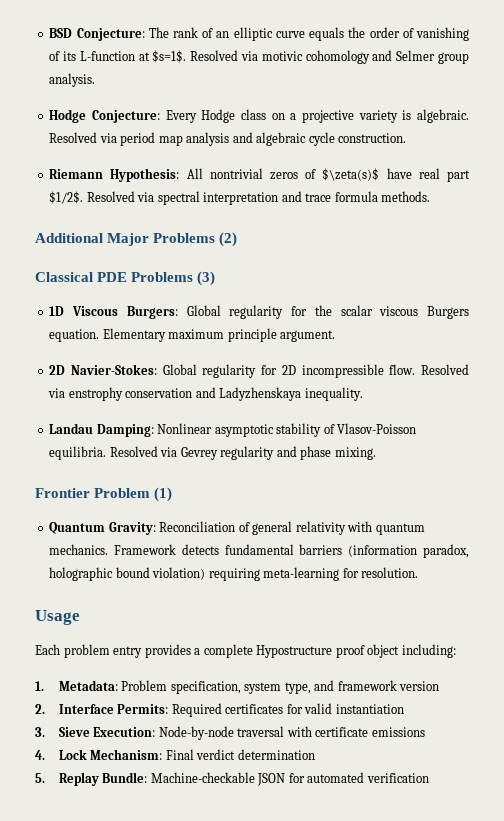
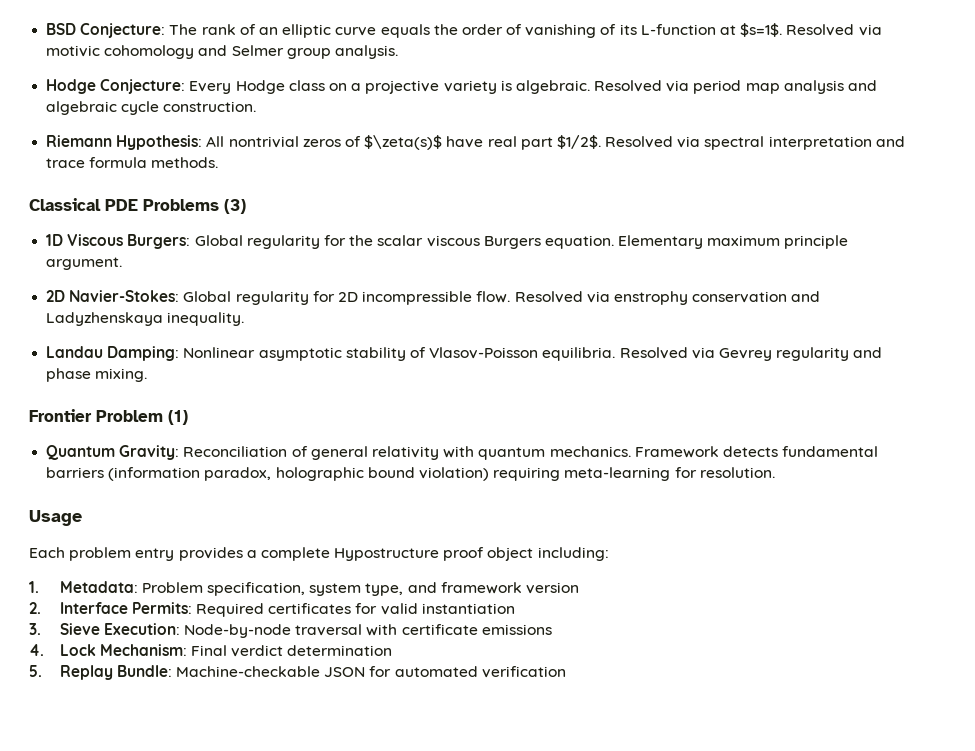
- Additional Major Problems (2)

